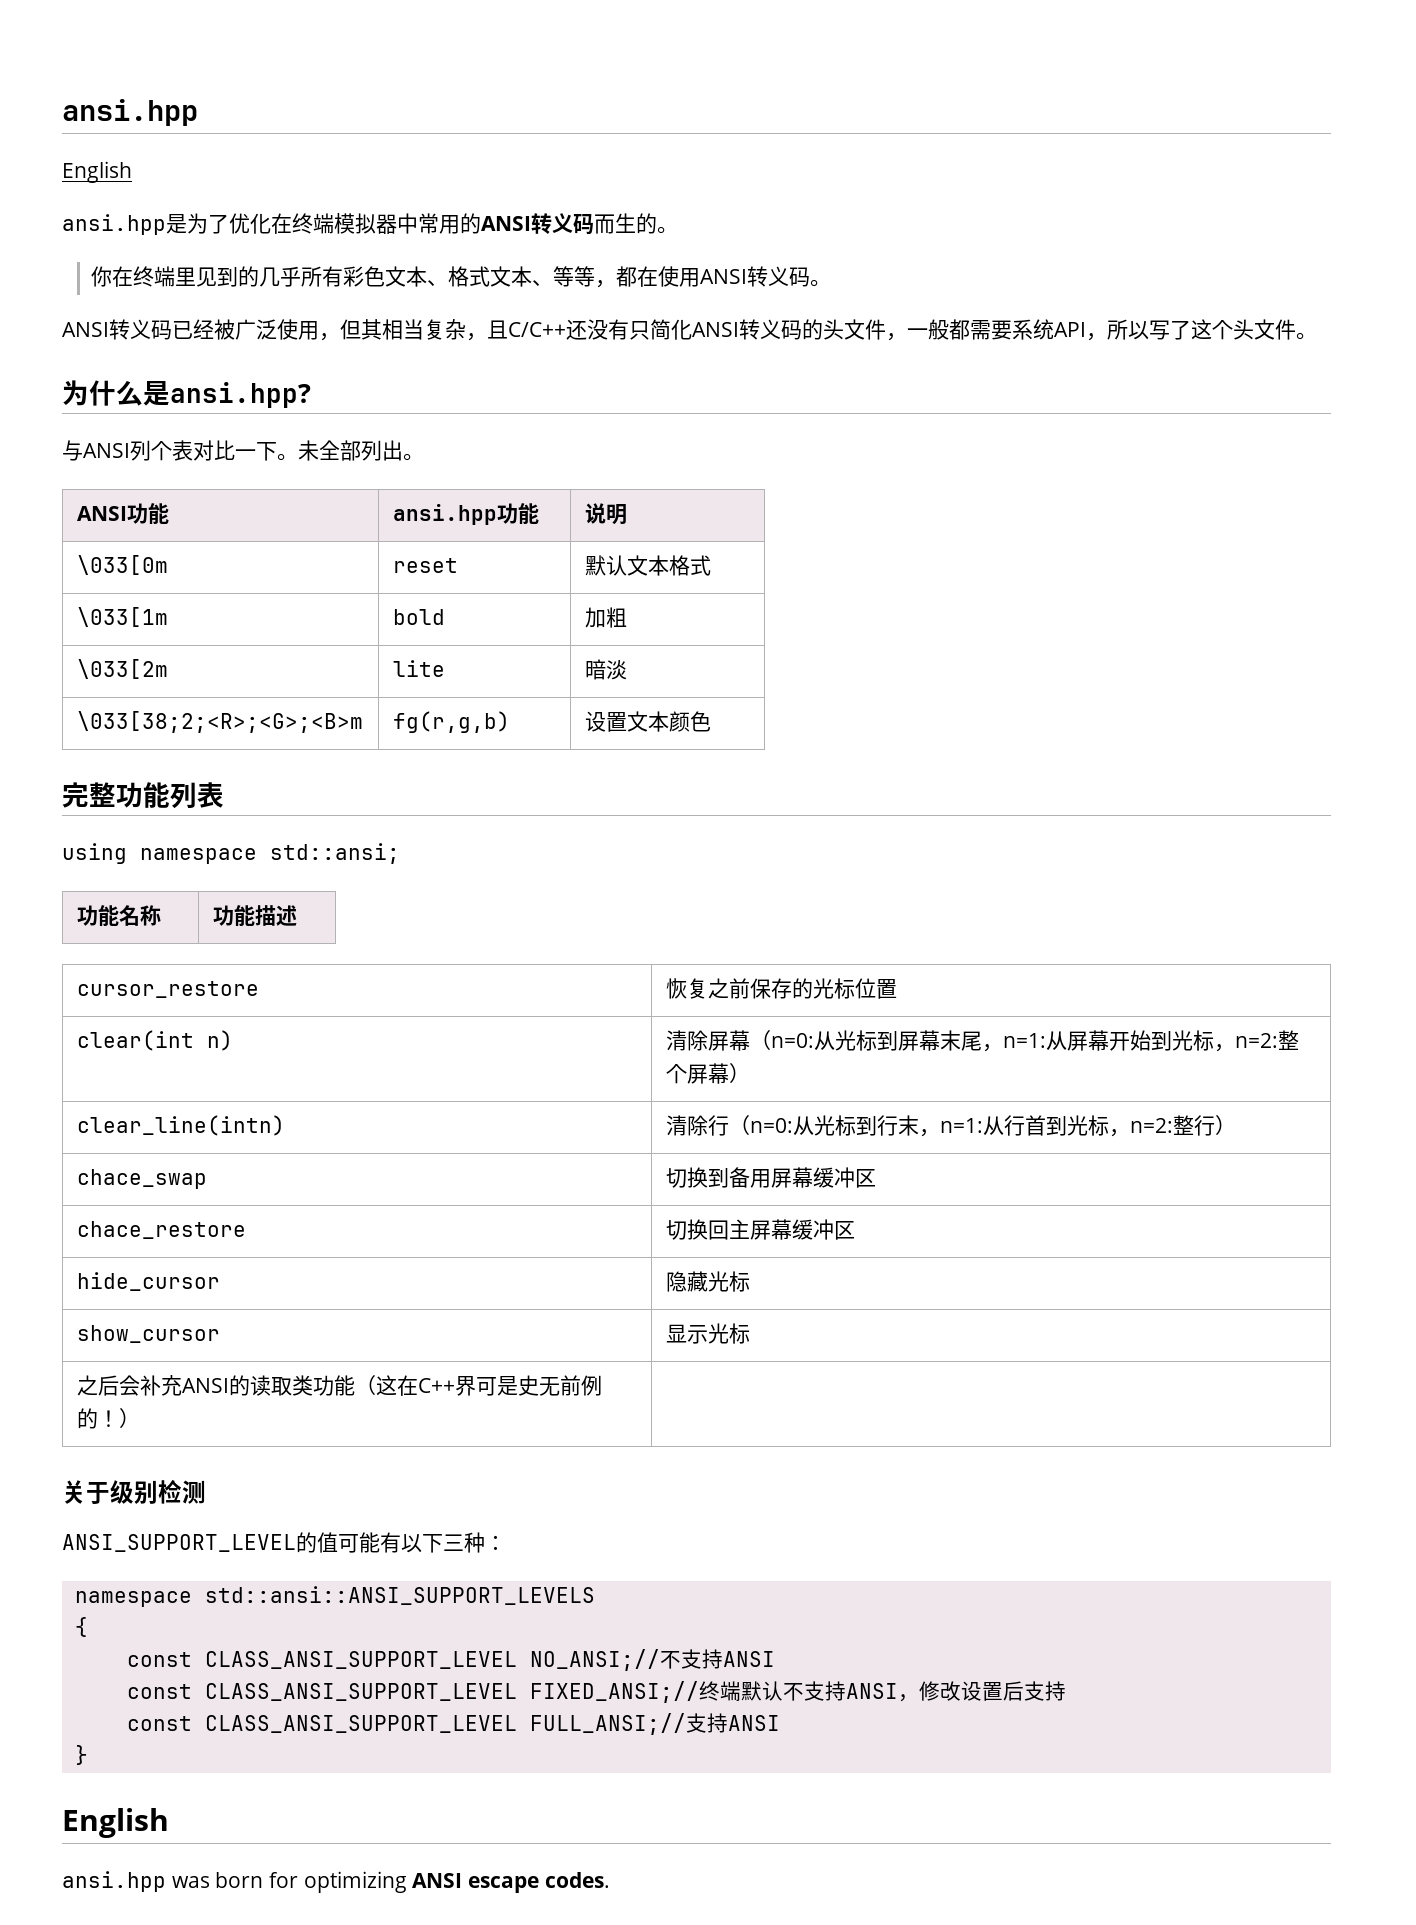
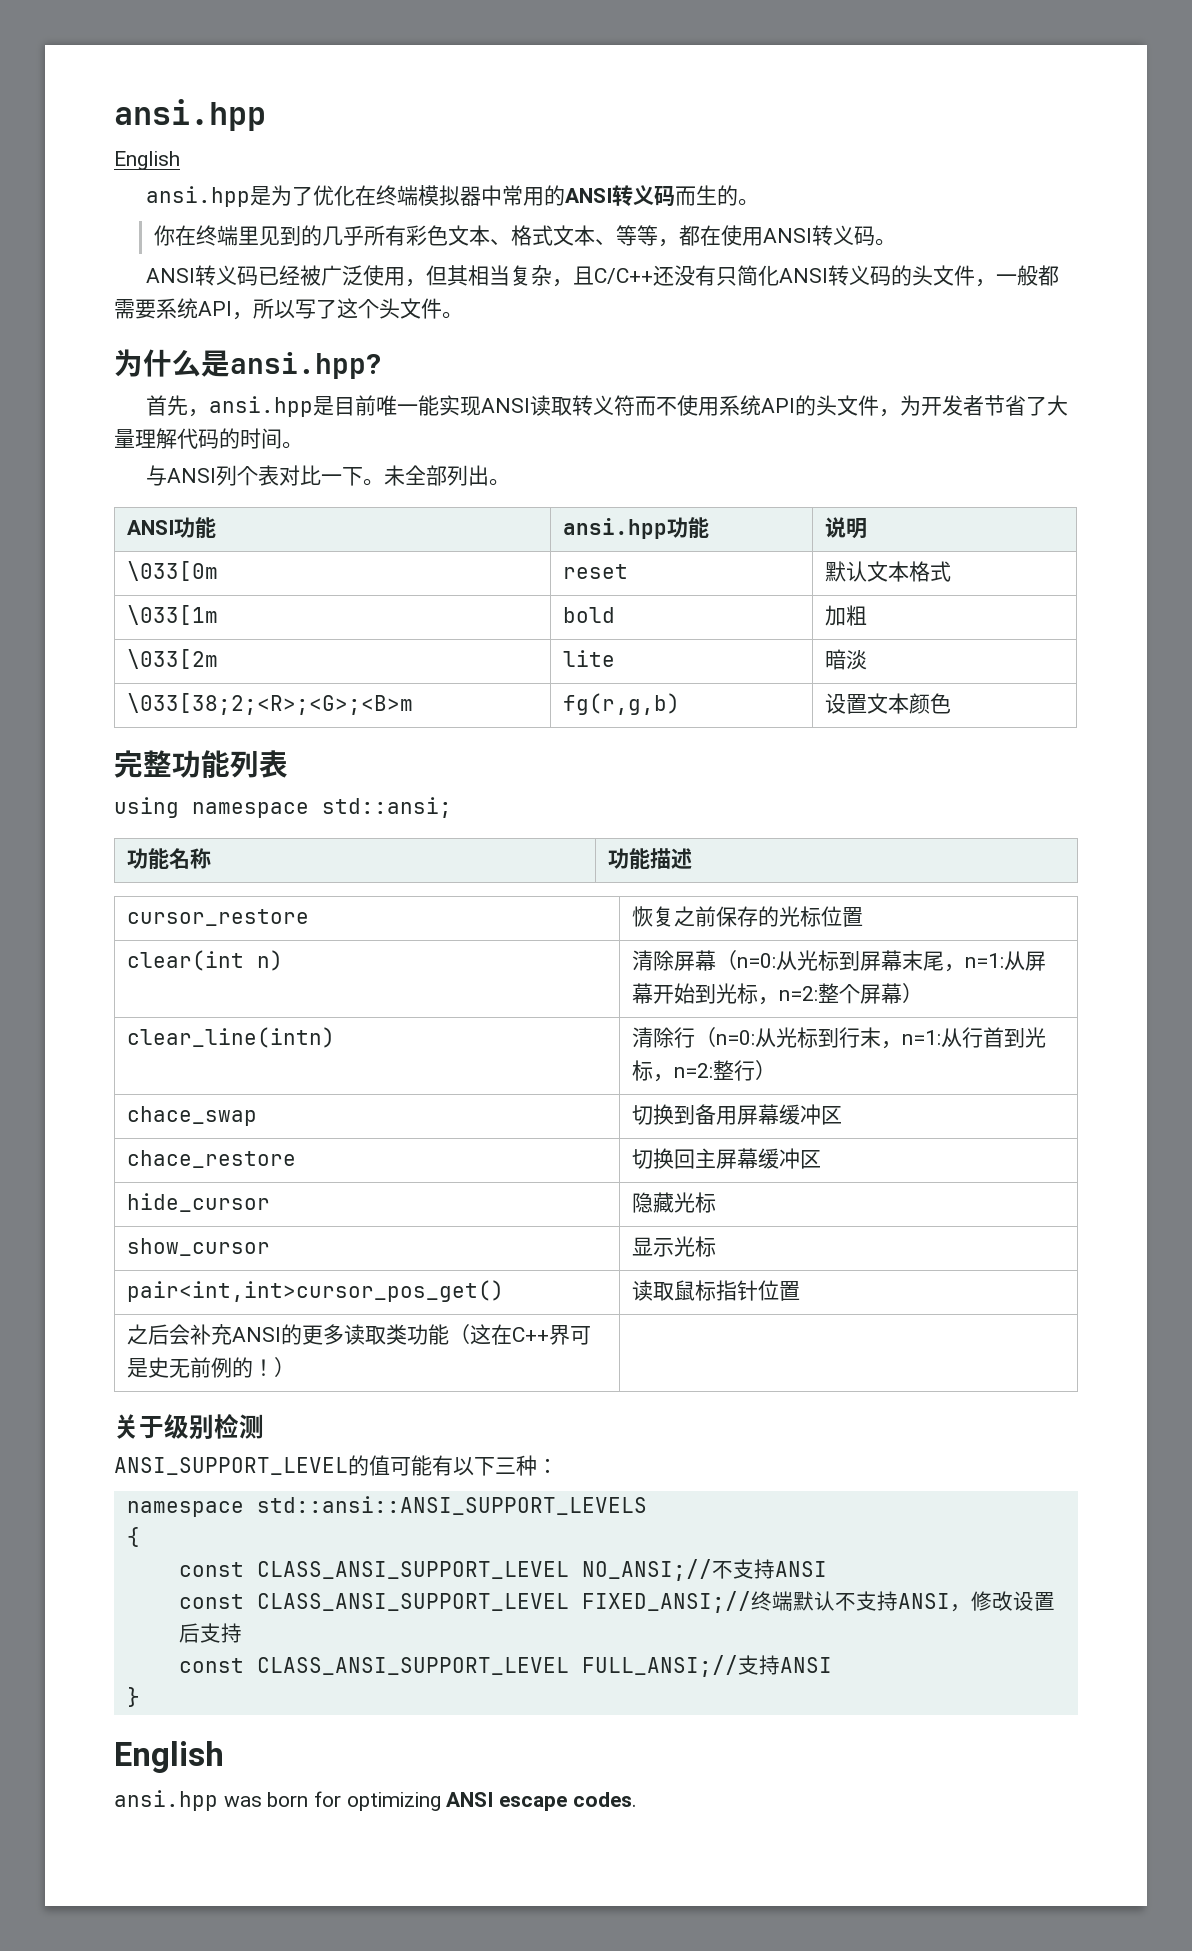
+ 首先，ansi.hpp是目前唯一能实现ANSI读取转义符而不使用系统API的头文件，为开发者节省了大量理解代码的时间。
+ pair<int,int>cursor_pos_get() | 读取鼠标指针位置
- 之后会补充ANSI的读取类功能（这在C++界可是史无前例的！） |
+ 之后会补充ANSI的更多读取类功能（这在C++界可是史无前例的！） |

